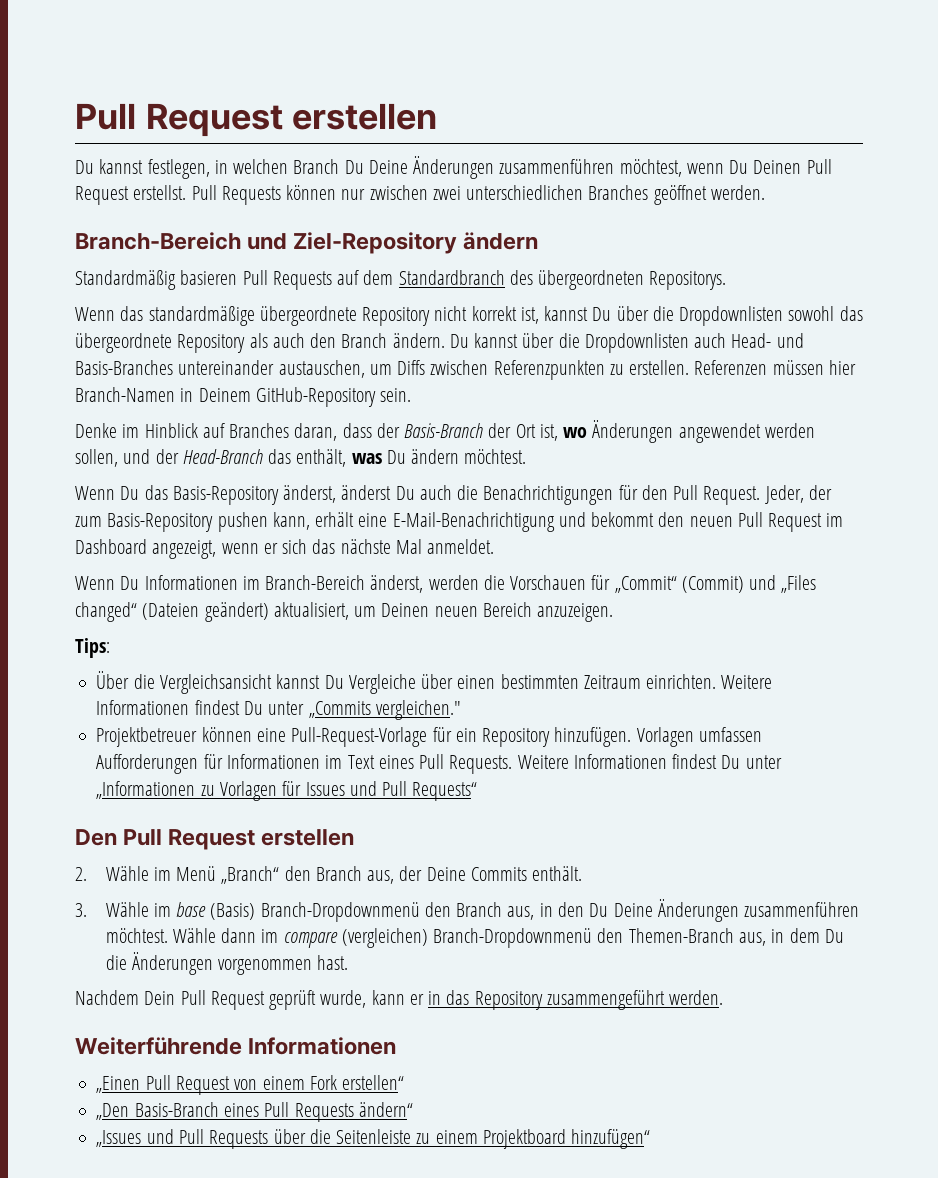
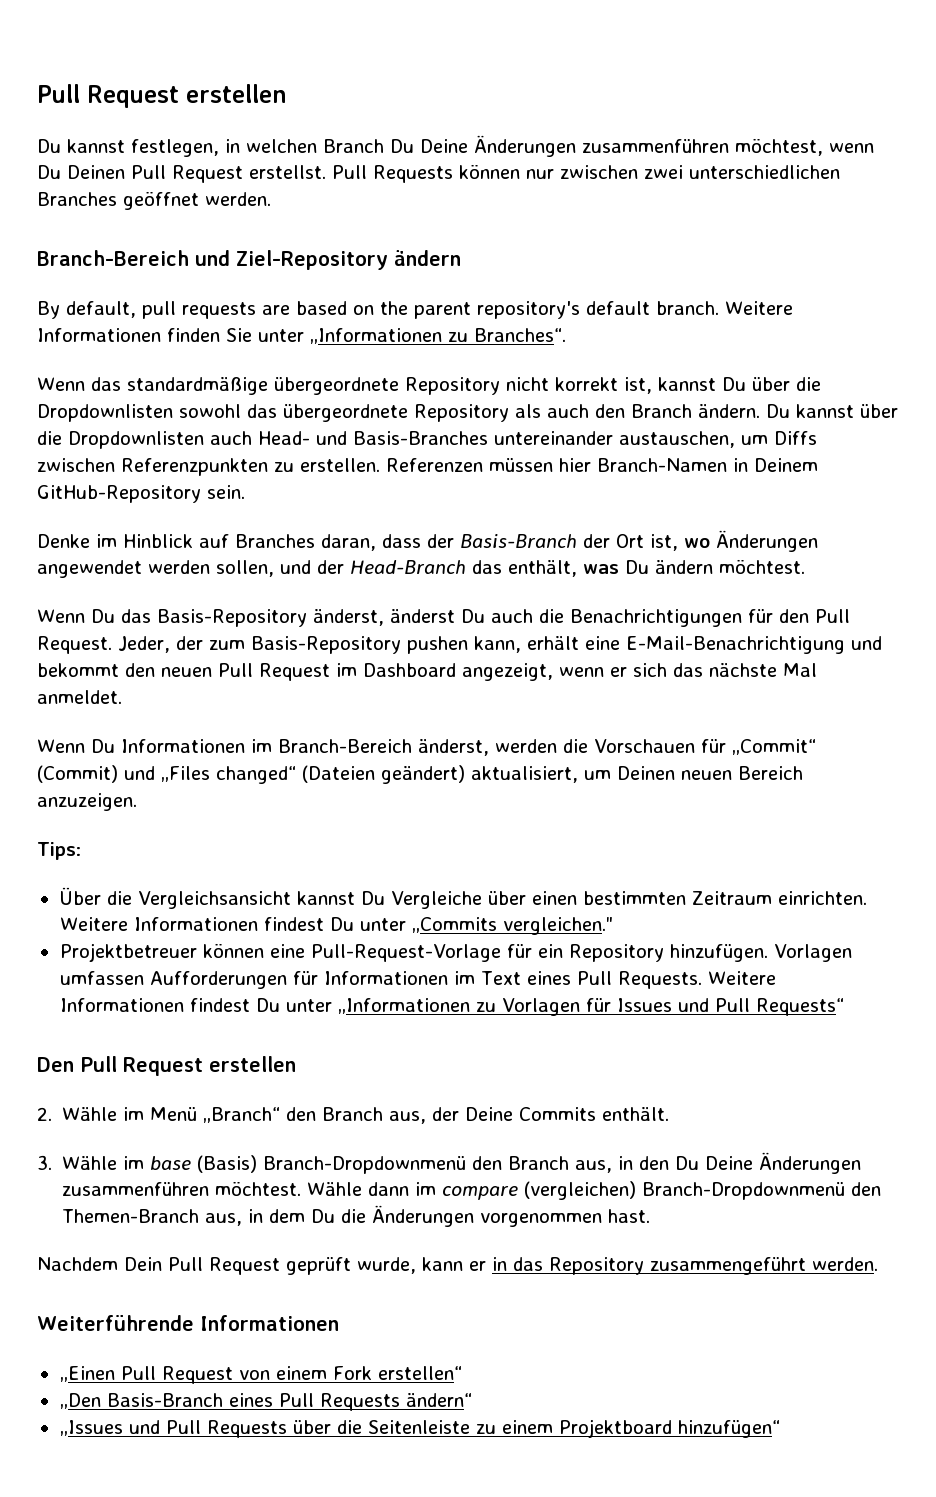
- Standardmäßig basieren Pull Requests auf dem Standardbranch des übergeordneten Repositorys.
+ By default, pull requests are based on the parent repository's default branch. Weitere Informationen finden Sie unter „Informationen zu Branches“.

